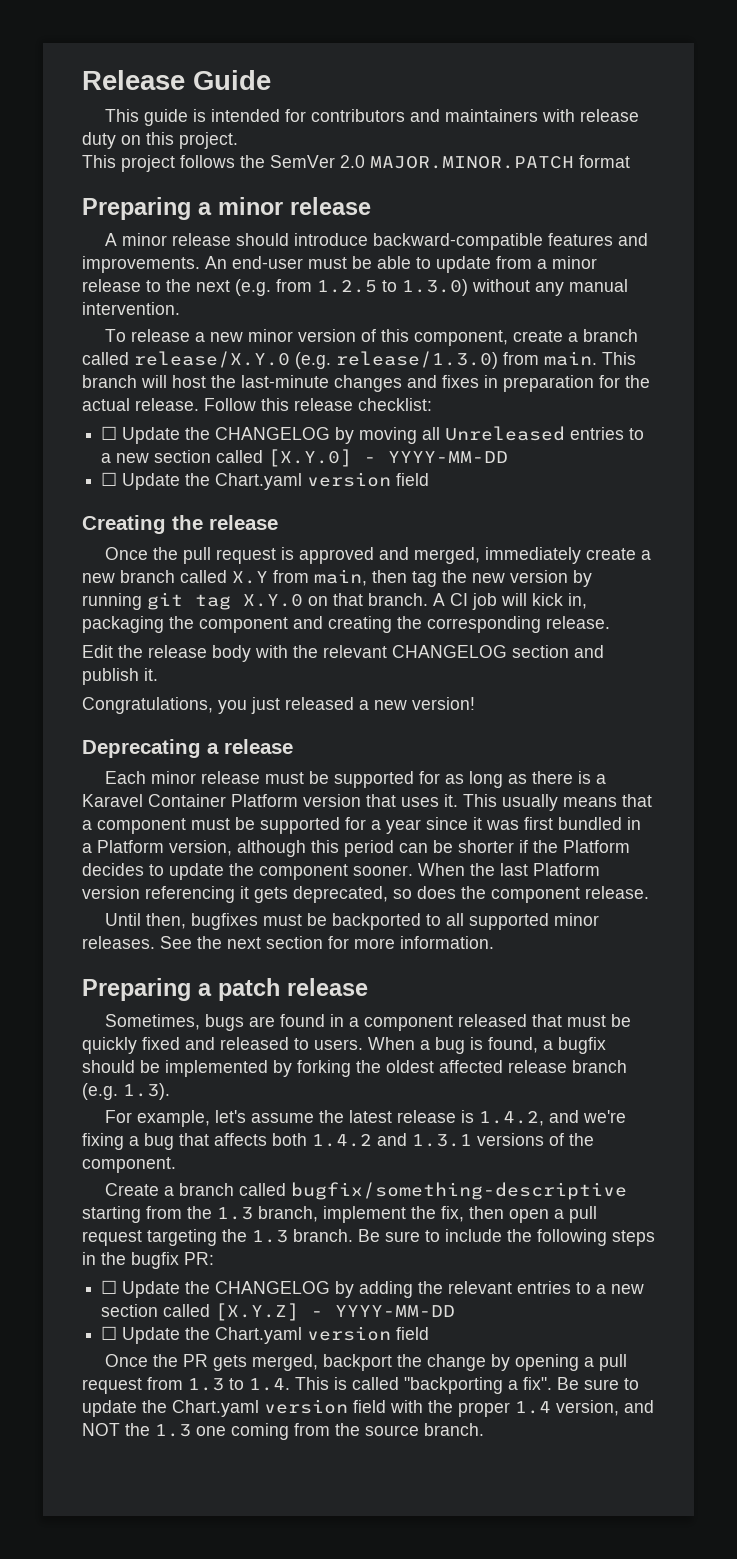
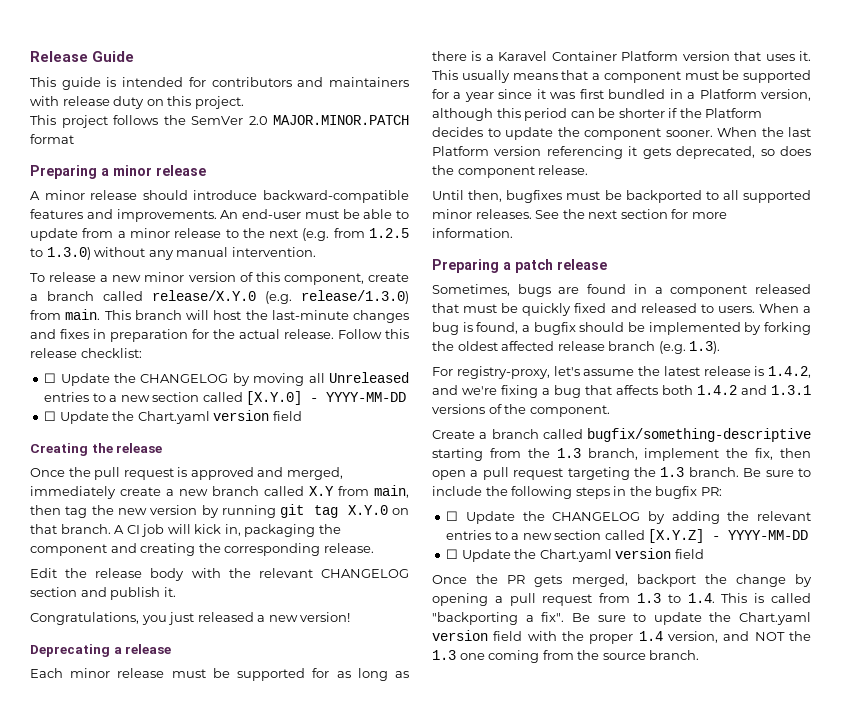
- For example, let's assume the latest release is 1.4.2, and we're fixing a bug that affects both 1.4.2 and 1.3.1 versions of the component.
+ For registry-proxy, let's assume the latest release is 1.4.2, and we're fixing a bug that affects both 1.4.2 and 1.3.1 versions of the component.

